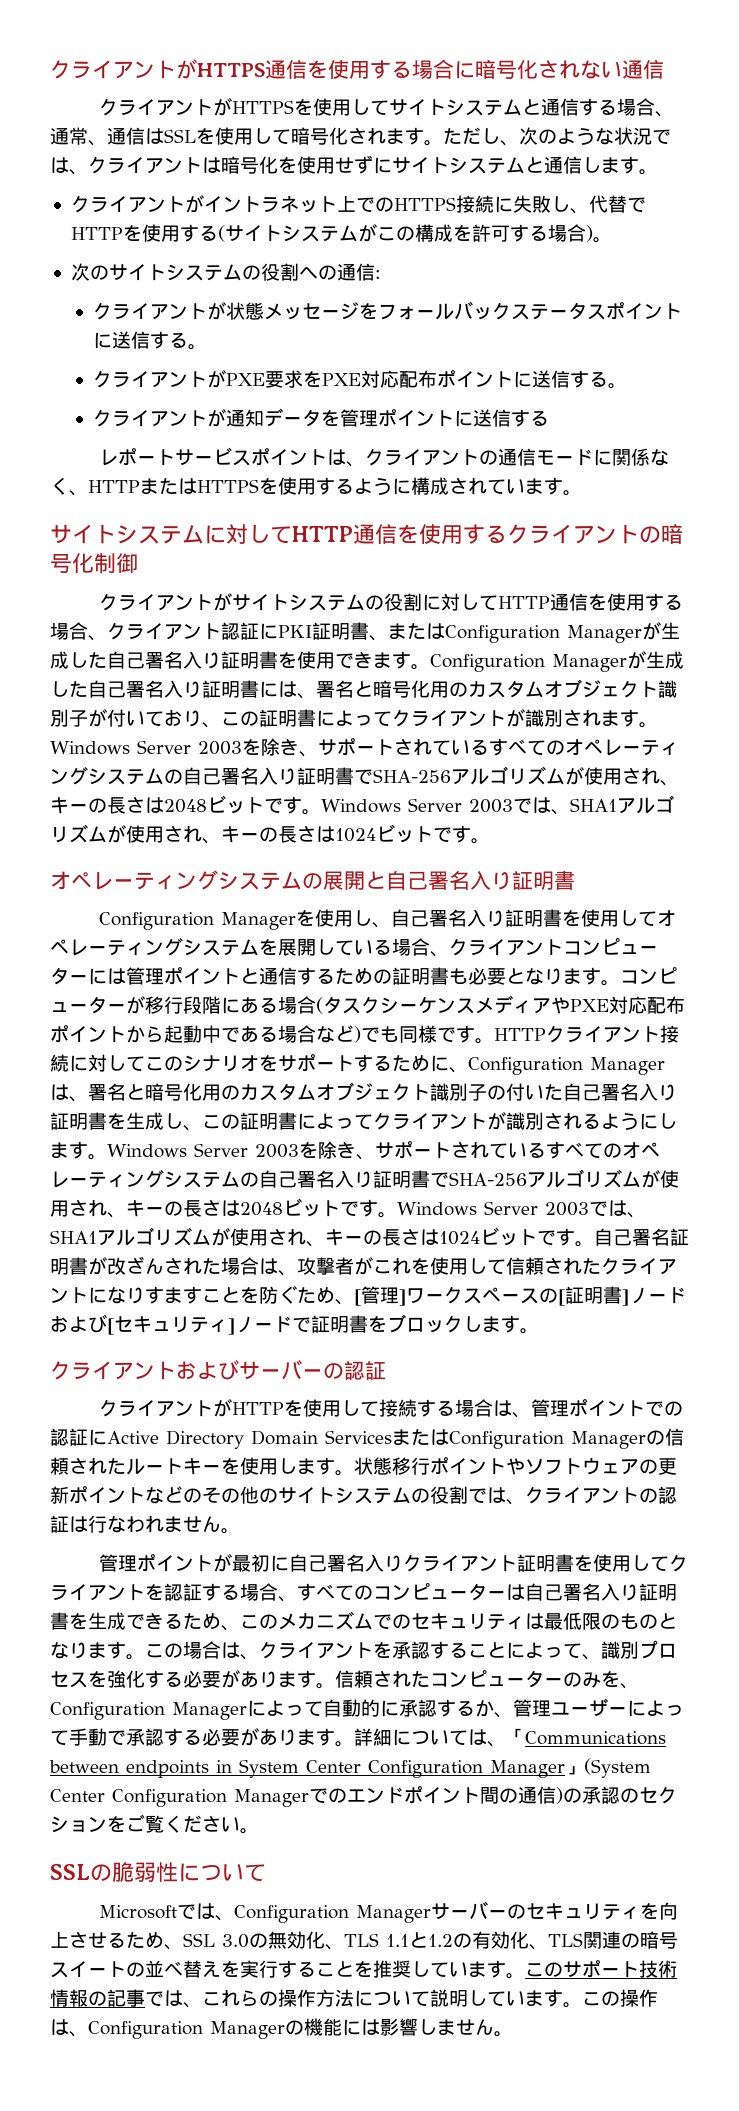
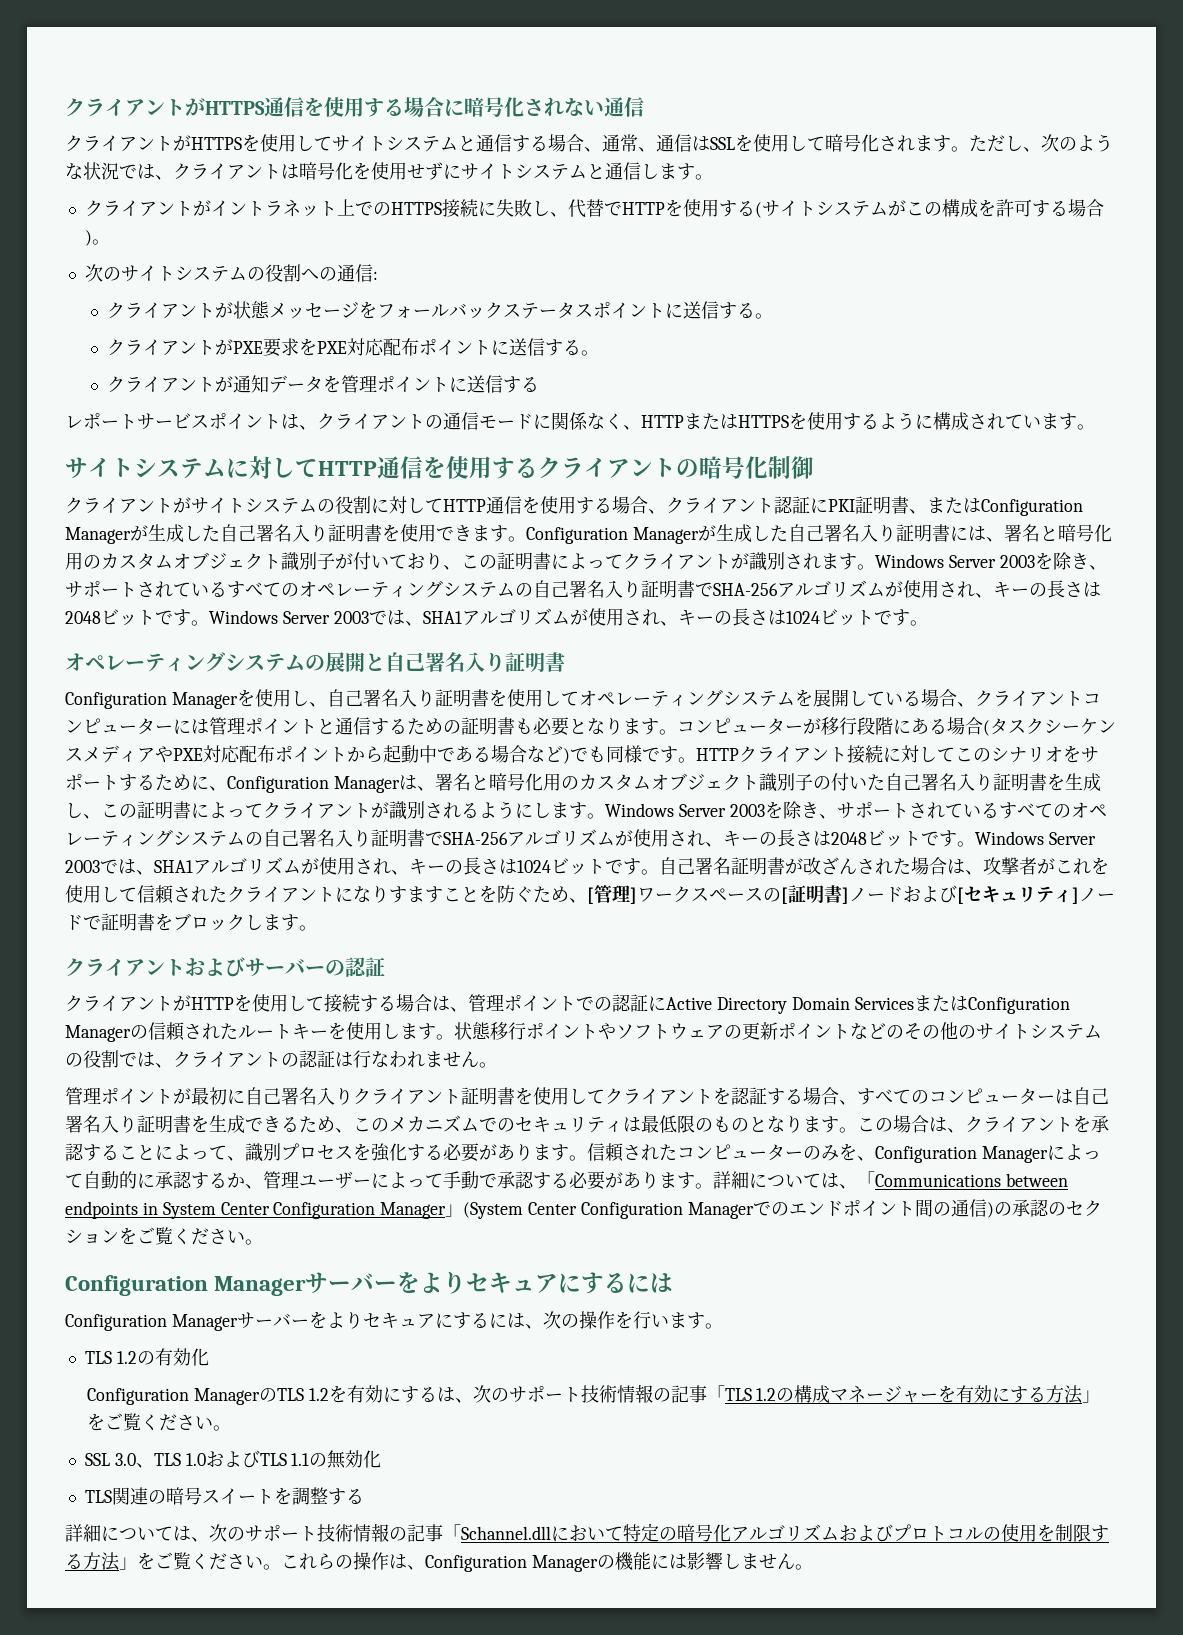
  詳細については、「Communications between endpoints in System Center Configuration Manager」(System Center Configuration Managerでのエンドポイント間の通信)の承認のセクションをご覧ください。
- SSLの脆弱性について
- Microsoftでは、Configuration Managerサーバーのセキュリティを向上させるため、SSL 3.0の無効化、TLS 1.1と1.2の有効化、TLS関連の暗号スイートの並べ替えを実行することを推奨しています。このサポート技術情報の記事では、これらの操作方法について説明しています。この操作は、Configuration Managerの機能には影響しません。
+ Configuration Managerサーバーをよりセキュアにするには
+ Configuration Managerサーバーをよりセキュアにするには、次の操作を行います。
+ TLS 1.2の有効化
+ Configuration ManagerのTLS 1.2を有効にするは、次のサポート技術情報の記事「TLS 1.2の構成マネージャーを有効にする方法」をご覧ください。
+ SSL 3.0、TLS 1.0およびTLS 1.1の無効化
+ TLS関連の暗号スイートを調整する
+ 詳細については、次のサポート技術情報の記事「Schannel.dllにおいて特定の暗号化アルゴリズムおよびプロトコルの使用を制限する方法」をご覧ください。これらの操作は、Configuration Managerの機能には影響しません。

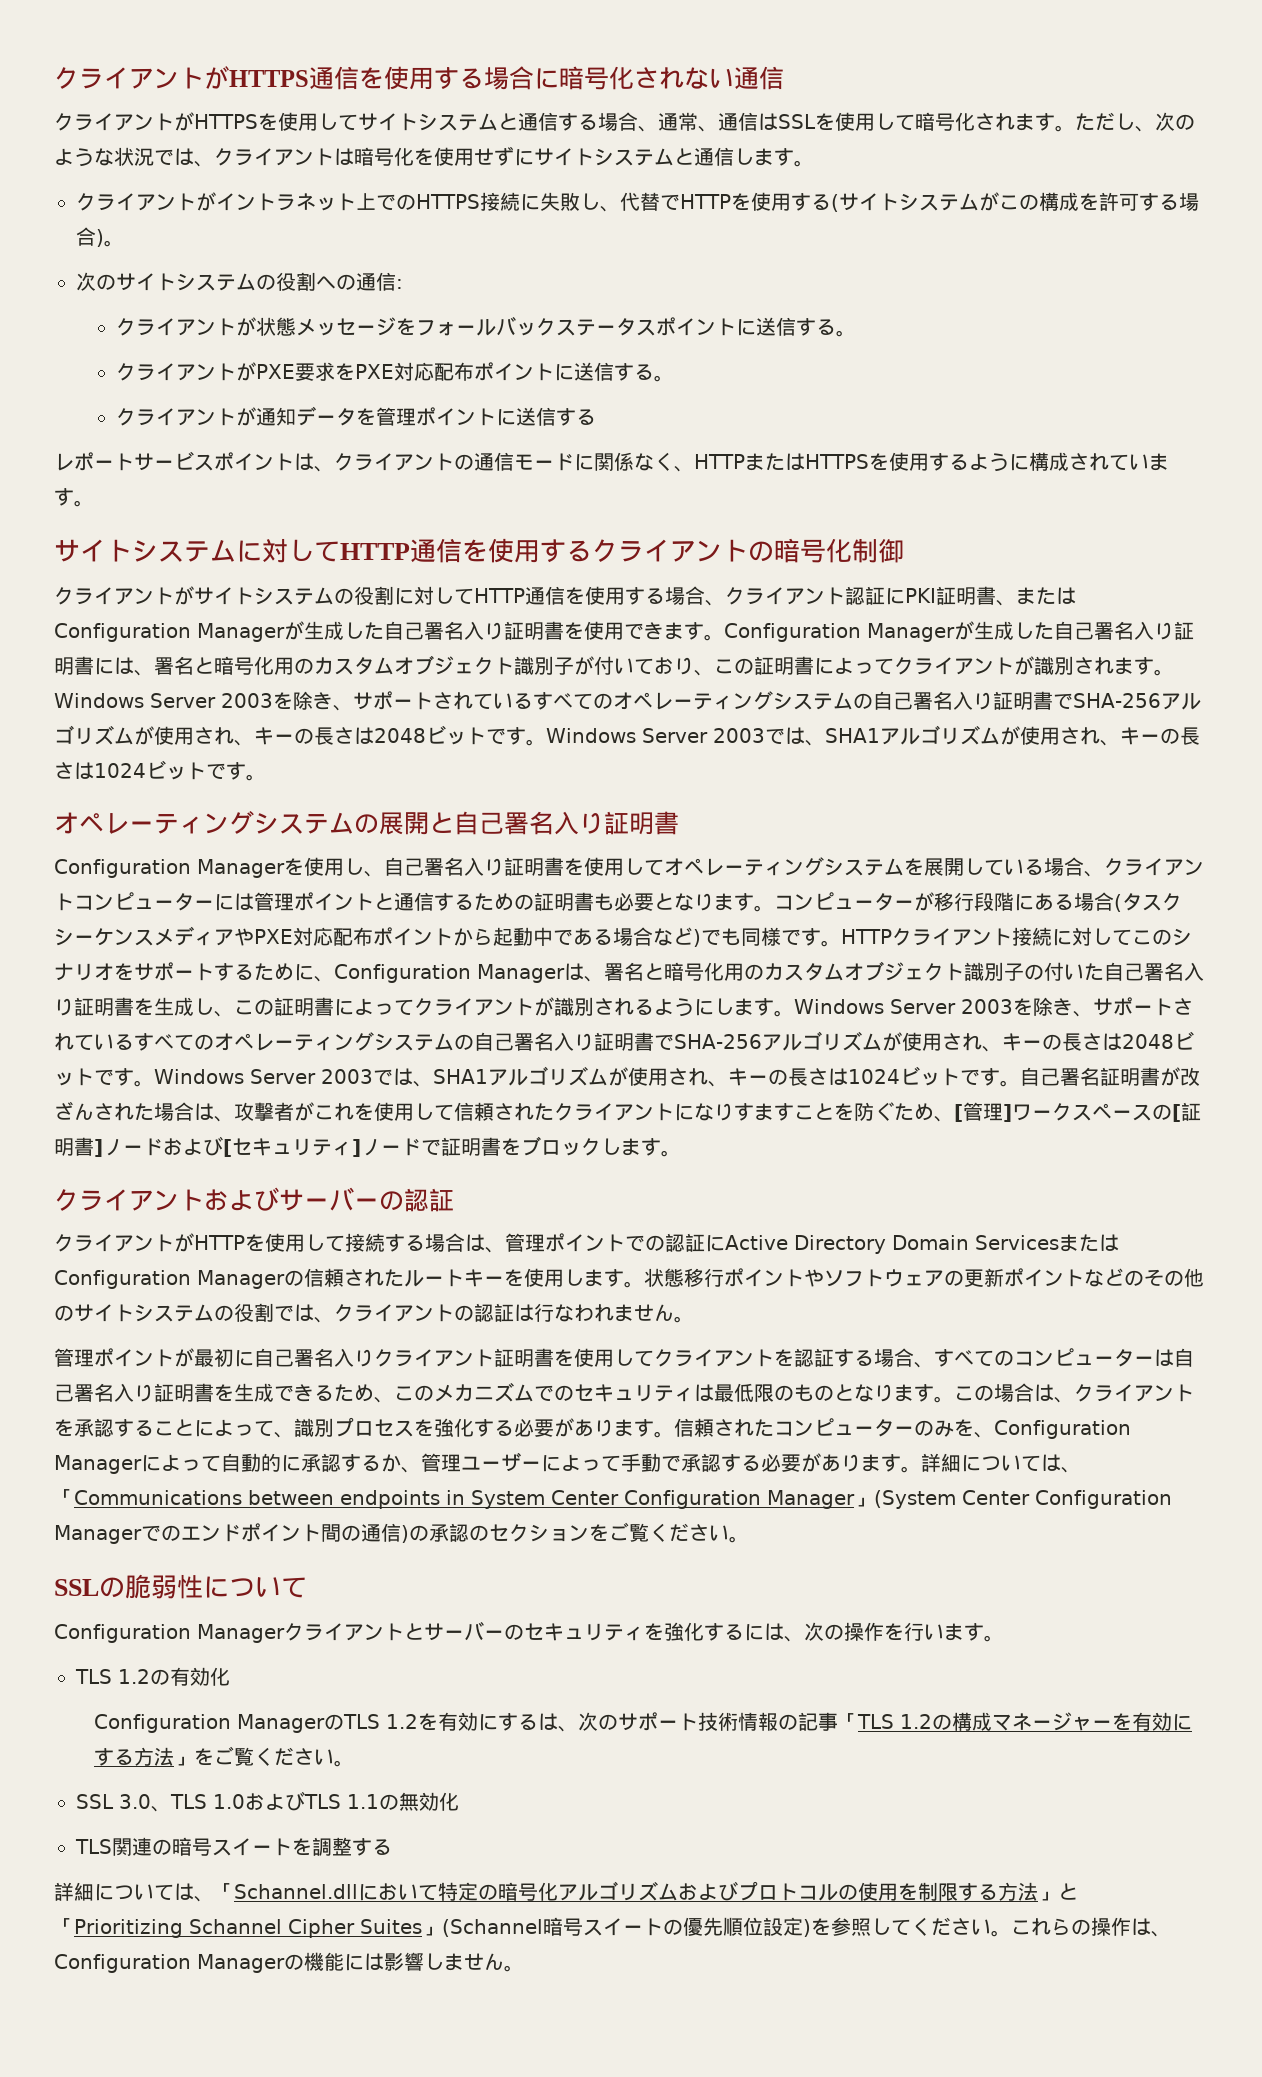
  詳細については、「Communications between endpoints in System Center Configuration Manager」(System Center Configuration Managerでのエンドポイント間の通信)の承認のセクションをご覧ください。
- Configuration Managerサーバーをよりセキュアにするには
- Configuration Managerサーバーをよりセキュアにするには、次の操作を行います。
+ SSLの脆弱性について
+ Configuration Managerクライアントとサーバーのセキュリティを強化するには、次の操作を行います。
- 詳細については、次のサポート技術情報の記事「Schannel.dllにおいて特定の暗号化アルゴリズムおよびプロトコルの使用を制限する方法」をご覧ください。
+ 詳細については、「Schannel.dllにおいて特定の暗号化アルゴリズムおよびプロトコルの使用を制限する方法」と「Prioritizing Schannel Cipher Suites」(Schannel暗号スイートの優先順位設定)を参照してください。

